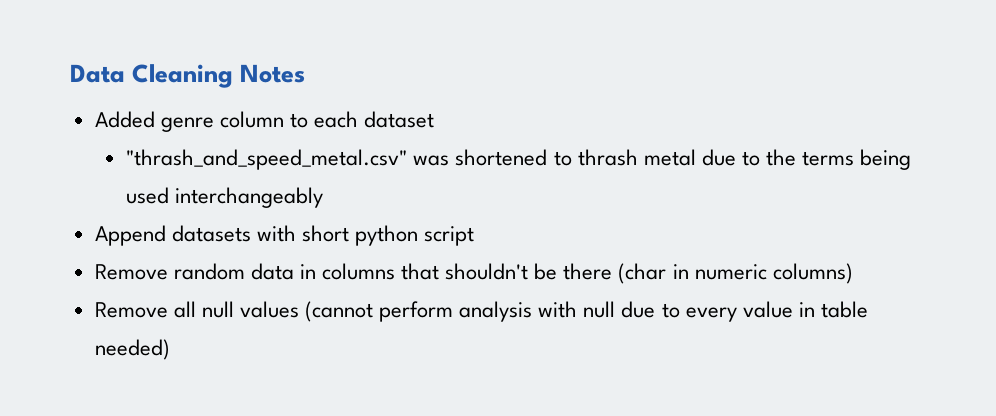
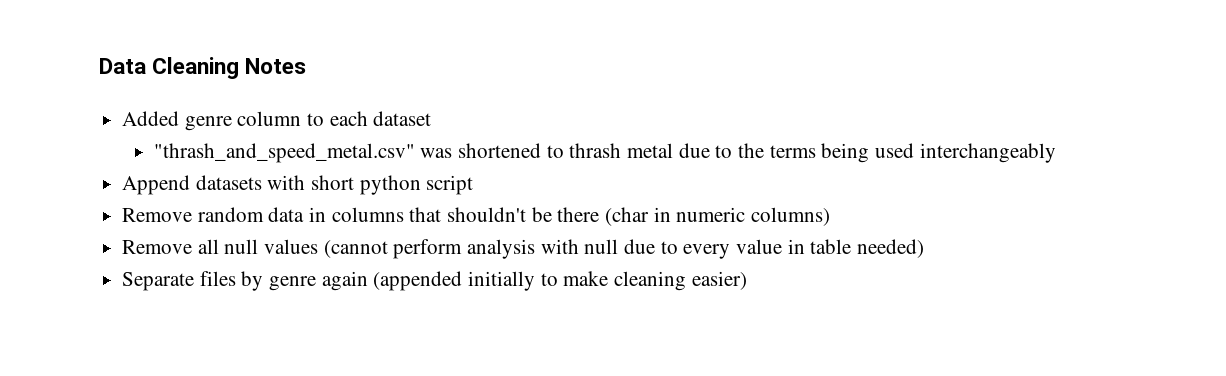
+ Separate files by genre again (appended initially to make cleaning easier)

